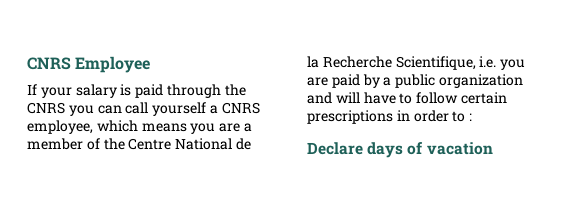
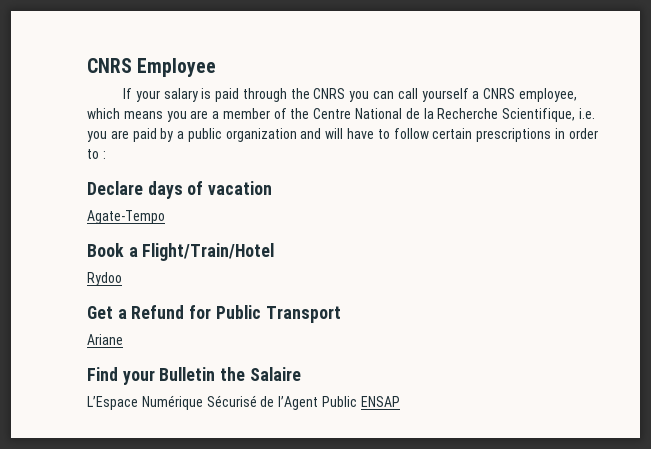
+ Agate-Tempo
+ Book a Flight/Train/Hotel
+ Rydoo
+ Get a Refund for Public Transport
+ Ariane
+ Find your Bulletin the Salaire
+ L’Espace Numérique Sécurisé de l’Agent Public ENSAP

